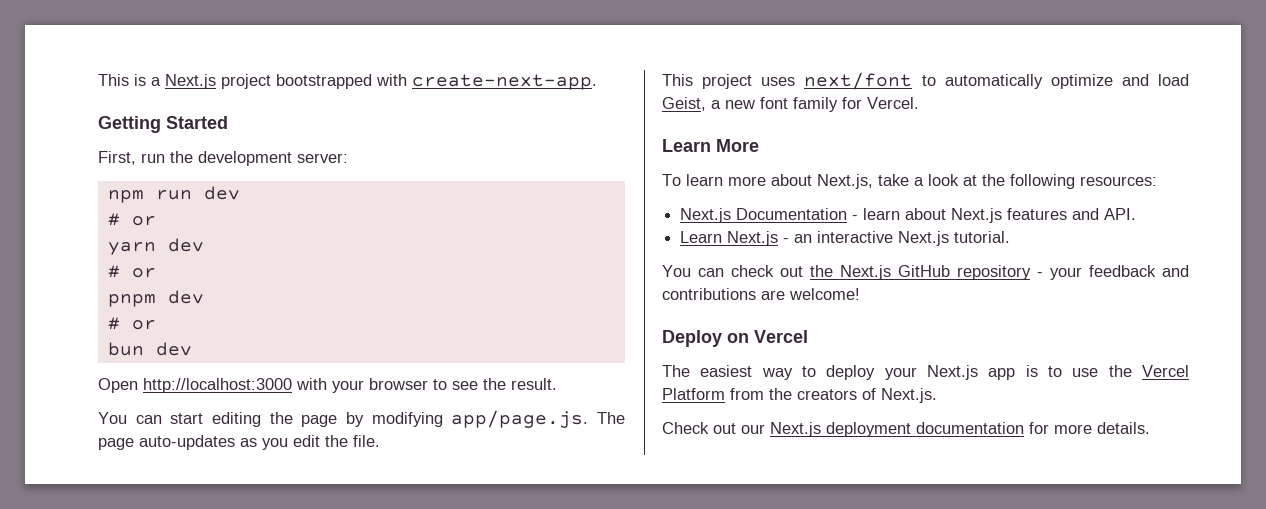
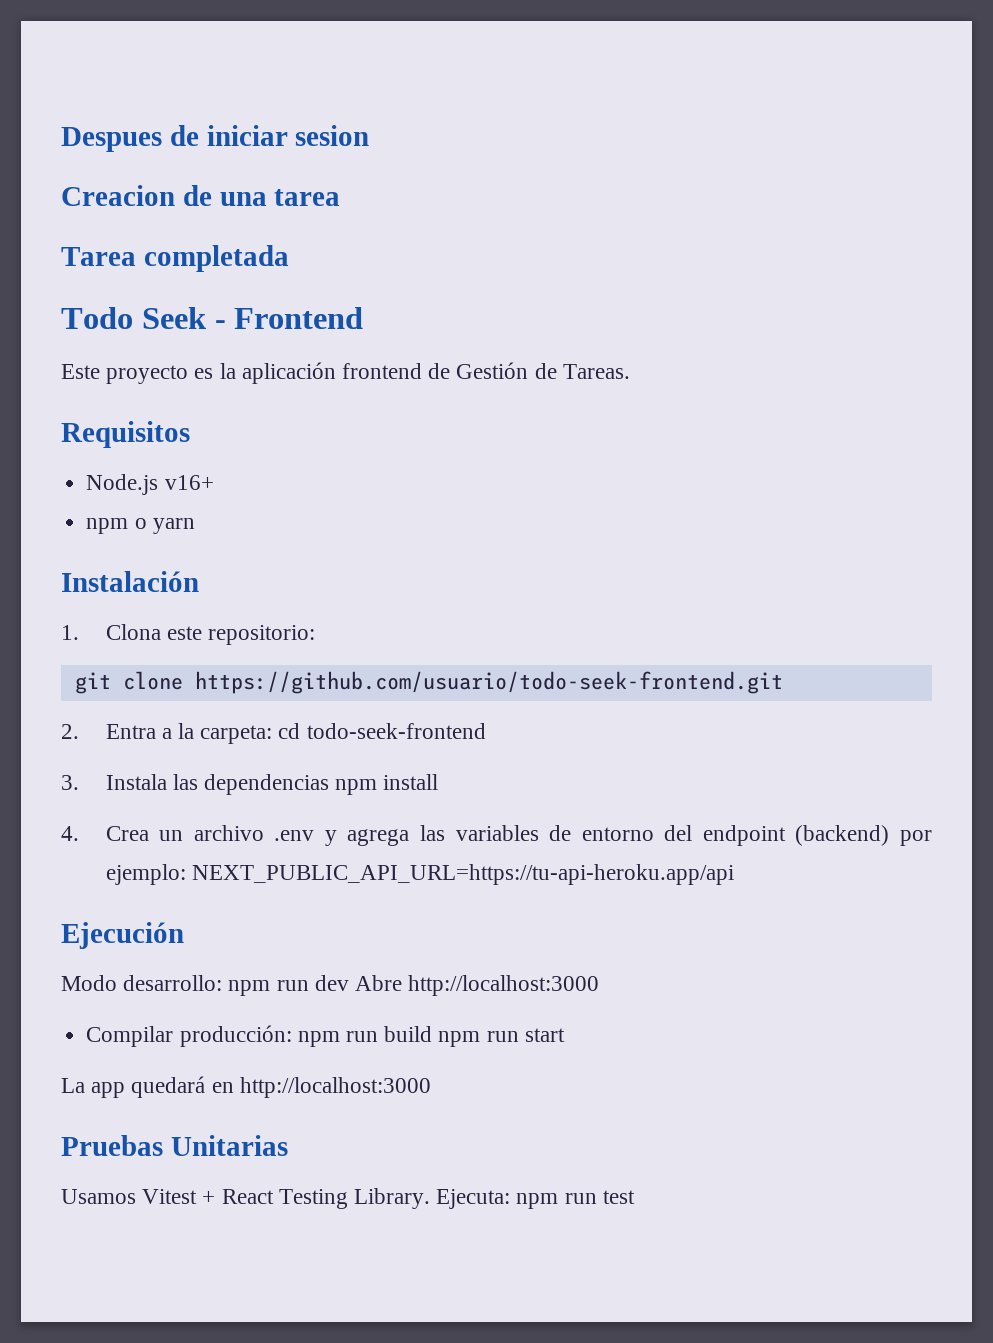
- This is a Next.js project bootstrapped with create-next-app.
- Getting Started
- First, run the development server:
- npm run dev
- # or
- yarn dev
- # or
- pnpm dev
- # or
- bun dev
- Open http://localhost:3000 with your browser to see the result.
- You can start editing the page by modifying app/page.js. The page auto-updates as you edit the file.
- This project uses next/font to automatically optimize and load Geist, a new font family for Vercel.
- Learn More
- To learn more about Next.js, take a look at the following resources:
- Next.js Documentation - learn about Next.js features and API.
- Learn Next.js - an interactive Next.js tutorial.
- You can check out the Next.js GitHub repository - your feedback and contributions are welcome!
- Deploy on Vercel
- The easiest way to deploy your Next.js app is to use the Vercel Platform from the creators of Next.js.
- Check out our Next.js deployment documentation for more details.
+ Despues de iniciar sesion
+ Creacion de una tarea
+ Tarea completada
+ Todo Seek - Frontend
+ Este proyecto es la aplicación frontend de Gestión de Tareas.
+ Requisitos
+ Node.js v16+
+ npm o yarn
+ Instalación
+ 1. Clona este repositorio:
+ git clone https://github.com/usuario/todo-seek-frontend.git
+ 2. Entra a la carpeta: cd todo-seek-frontend
+ 3. Instala las dependencias npm install
+ 4. Crea un archivo .env y agrega las variables de entorno del endpoint (backend) por ejemplo: NEXT_PUBLIC_API_URL=https://tu-api-heroku.app/api
+ Ejecución
+ Modo desarrollo: npm run dev Abre http://localhost:3000
+ Compilar producción: npm run build npm run start
+ La app quedará en http://localhost:3000
+ Pruebas Unitarias
+ Usamos Vitest + React Testing Library. Ejecuta: npm run test

